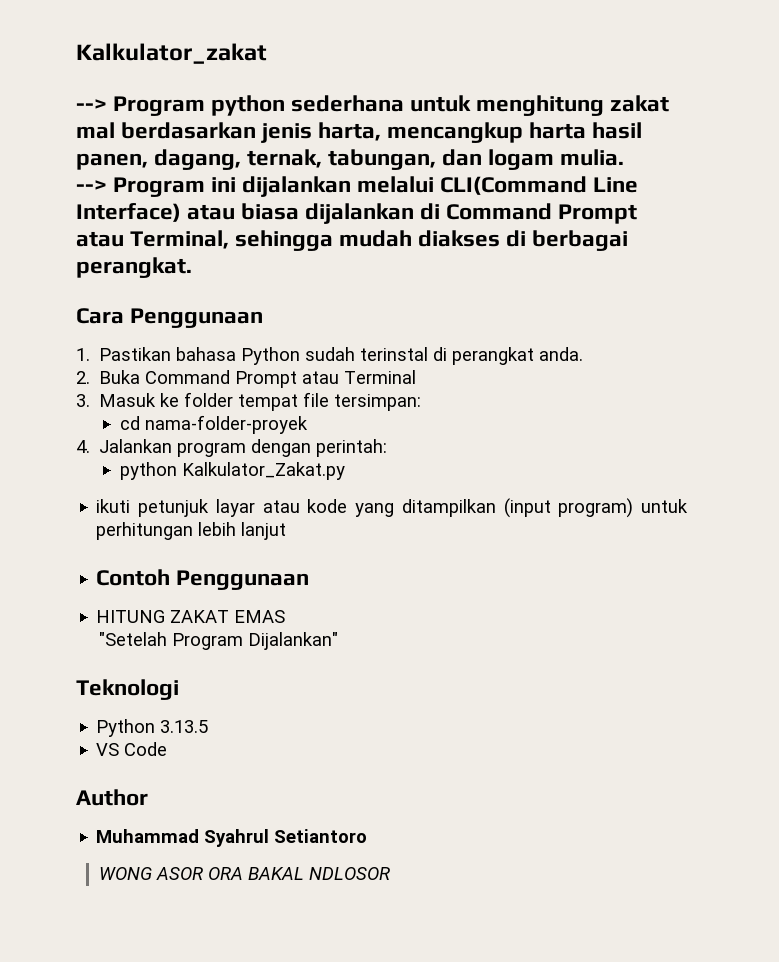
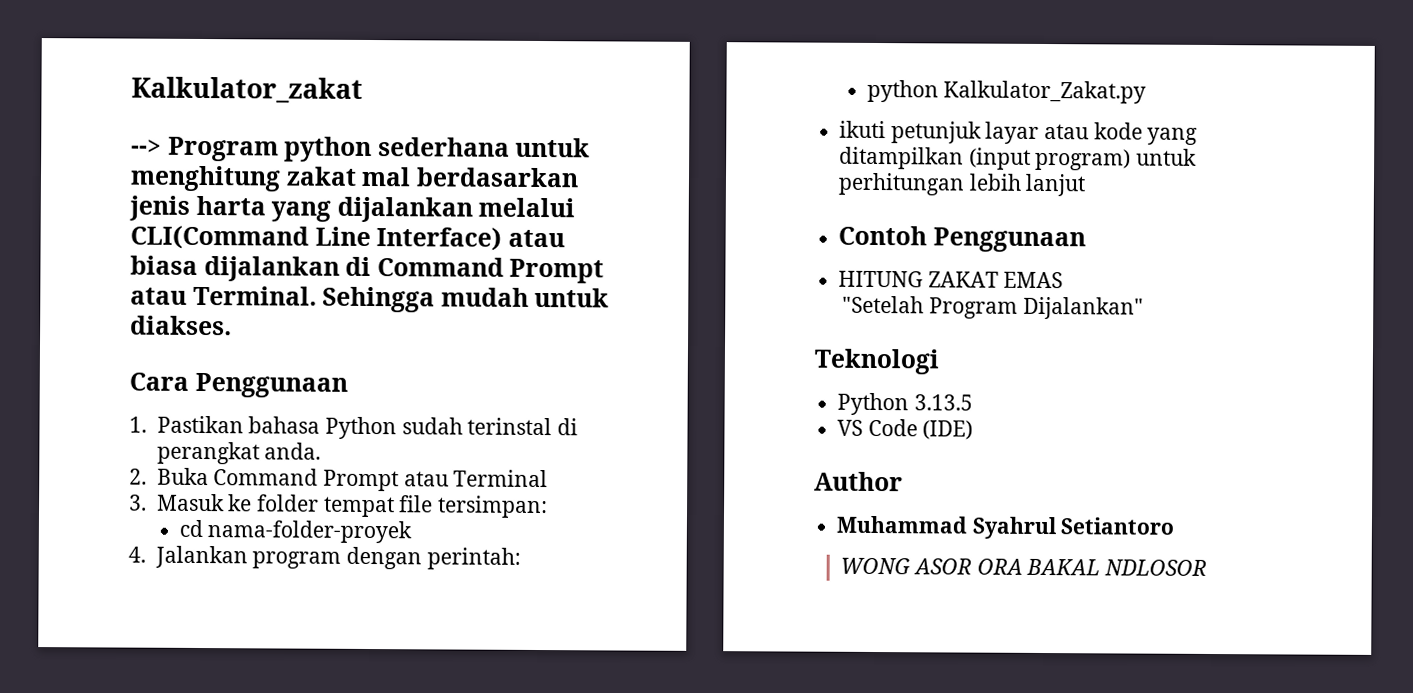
- --> Program python sederhana untuk menghitung zakat mal berdasarkan jenis harta, mencangkup harta hasil panen, dagang, ternak, tabungan, dan logam mulia.
- --> Program ini dijalankan melalui CLI(Command Line Interface) atau biasa dijalankan di Command Prompt atau Terminal, sehingga mudah diakses di berbagai perangkat.
+ --> Program python sederhana untuk menghitung zakat mal berdasarkan jenis harta yang dijalankan melalui CLI(Command Line Interface) atau biasa dijalankan di Command Prompt atau Terminal. Sehingga mudah untuk diakses.
- VS Code
+ VS Code (IDE)

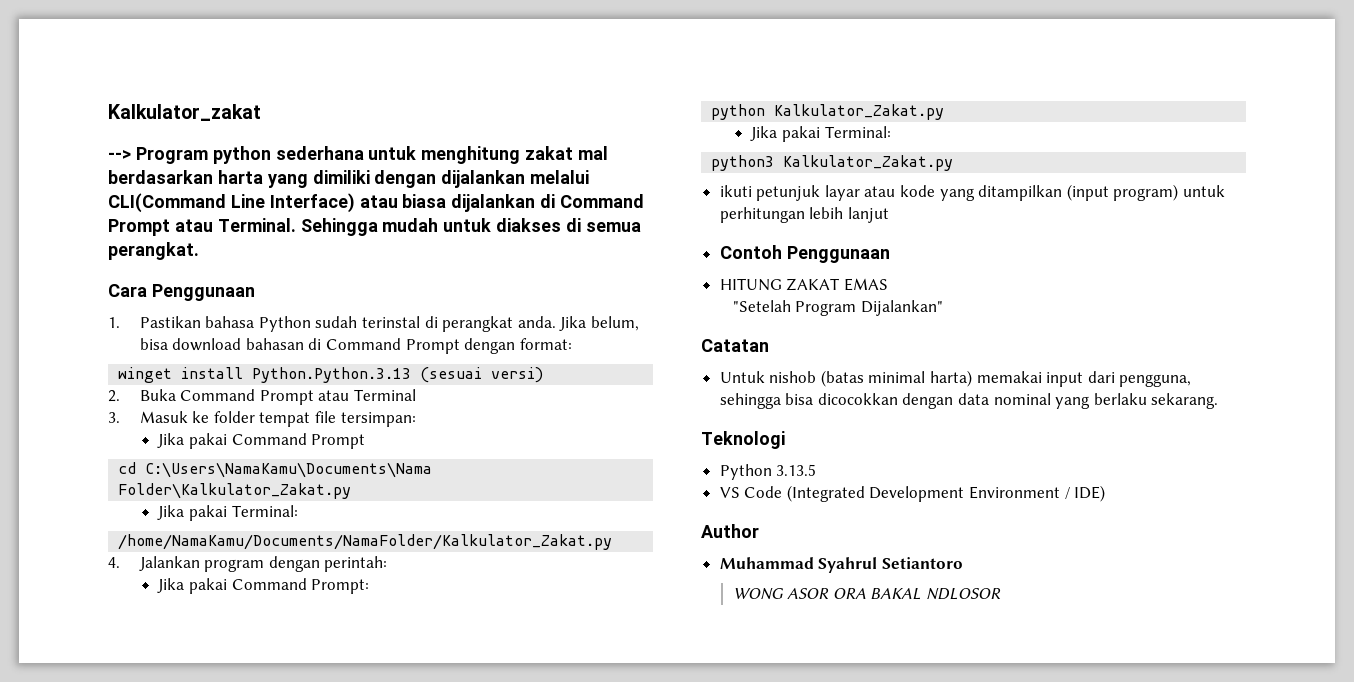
- --> Program python sederhana untuk menghitung zakat mal berdasarkan jenis harta yang dijalankan melalui CLI(Command Line Interface) atau biasa dijalankan di Command Prompt atau Terminal.
+ --> Program python sederhana untuk menghitung zakat mal berdasarkan harta yang dimiliki dengan dijalankan melalui CLI(Command Line Interface) atau biasa dijalankan di Command Prompt atau Terminal.
- Sehingga mudah untuk diakses.
+ Sehingga mudah untuk diakses di semua perangkat.
+ Jika belum, bisa download bahasan di Command Prompt dengan format:
+ winget install Python.Python.3.13 (sesuai versi)
- cd nama-folder-proyek
+ Jika pakai Command Prompt
+ cd C:\Users\NamaKamu\Documents\Nama Folder\Kalkulator_Zakat.py
+ Jika pakai Terminal:
+ /home/NamaKamu/Documents/NamaFolder/Kalkulator_Zakat.py
+ Jika pakai Command Prompt:
  python Kalkulator_Zakat.py
+ Jika pakai Terminal:
+ python3 Kalkulator_Zakat.py
+ Catatan
+ Untuk nishob (batas minimal harta) memakai input dari pengguna, sehingga bisa dicocokkan dengan data nominal yang berlaku sekarang.
- VS Code (IDE)
+ VS Code (Integrated Development Environment / IDE)

